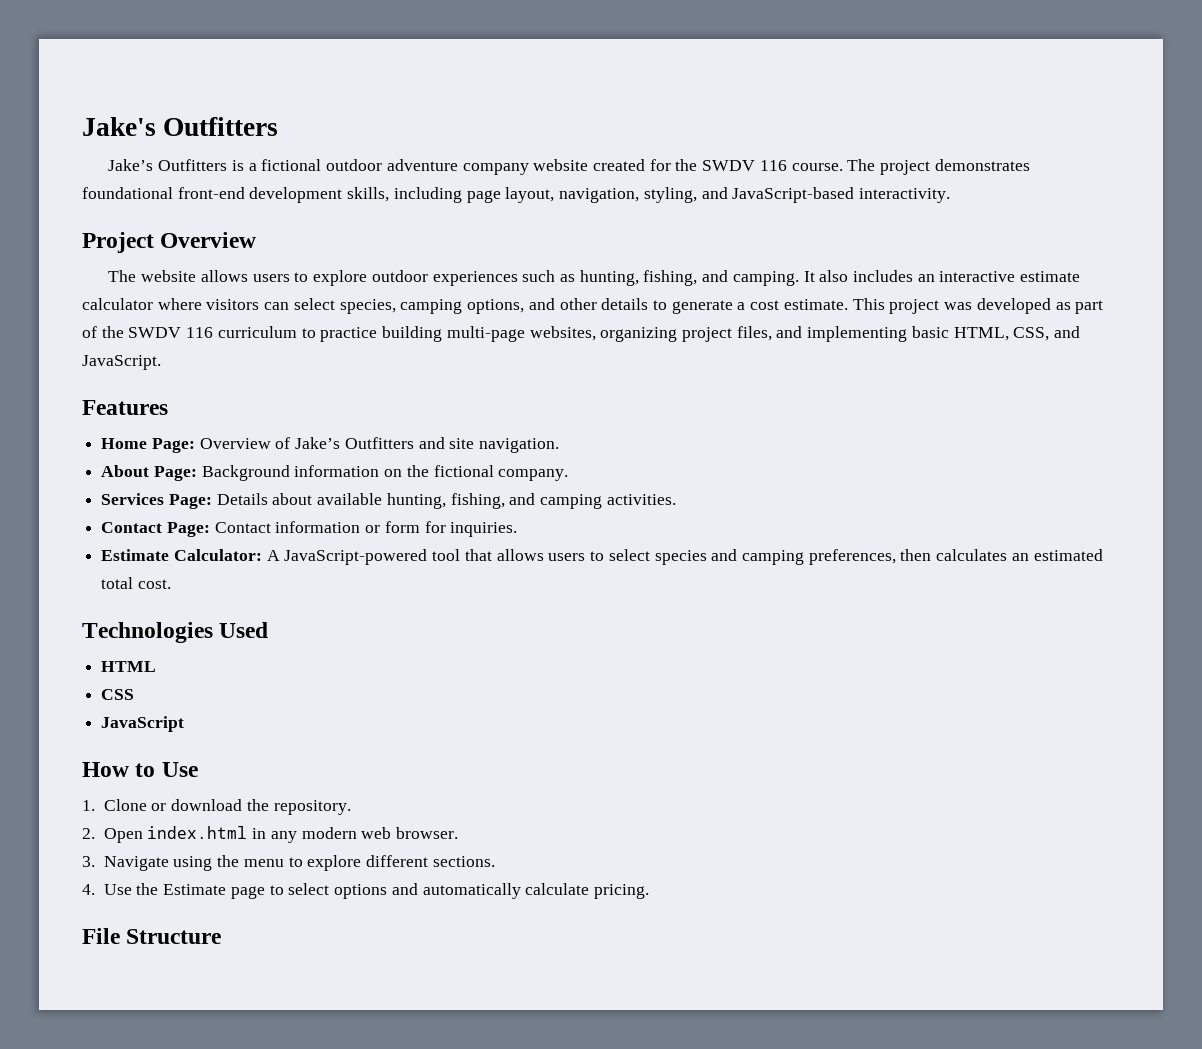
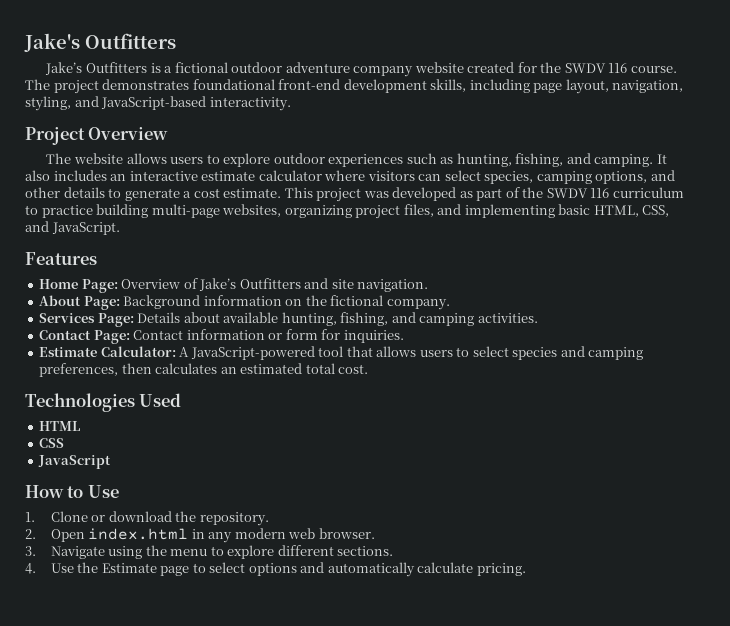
- File Structure

